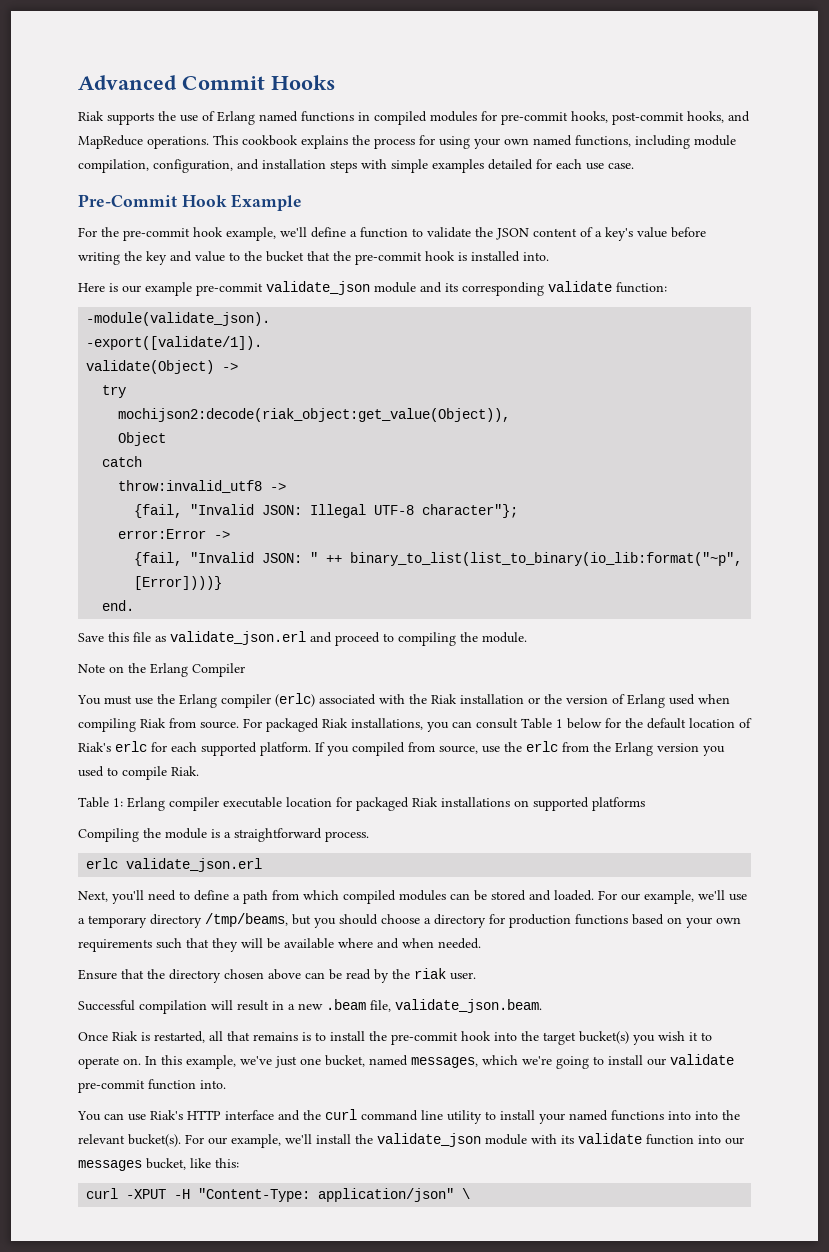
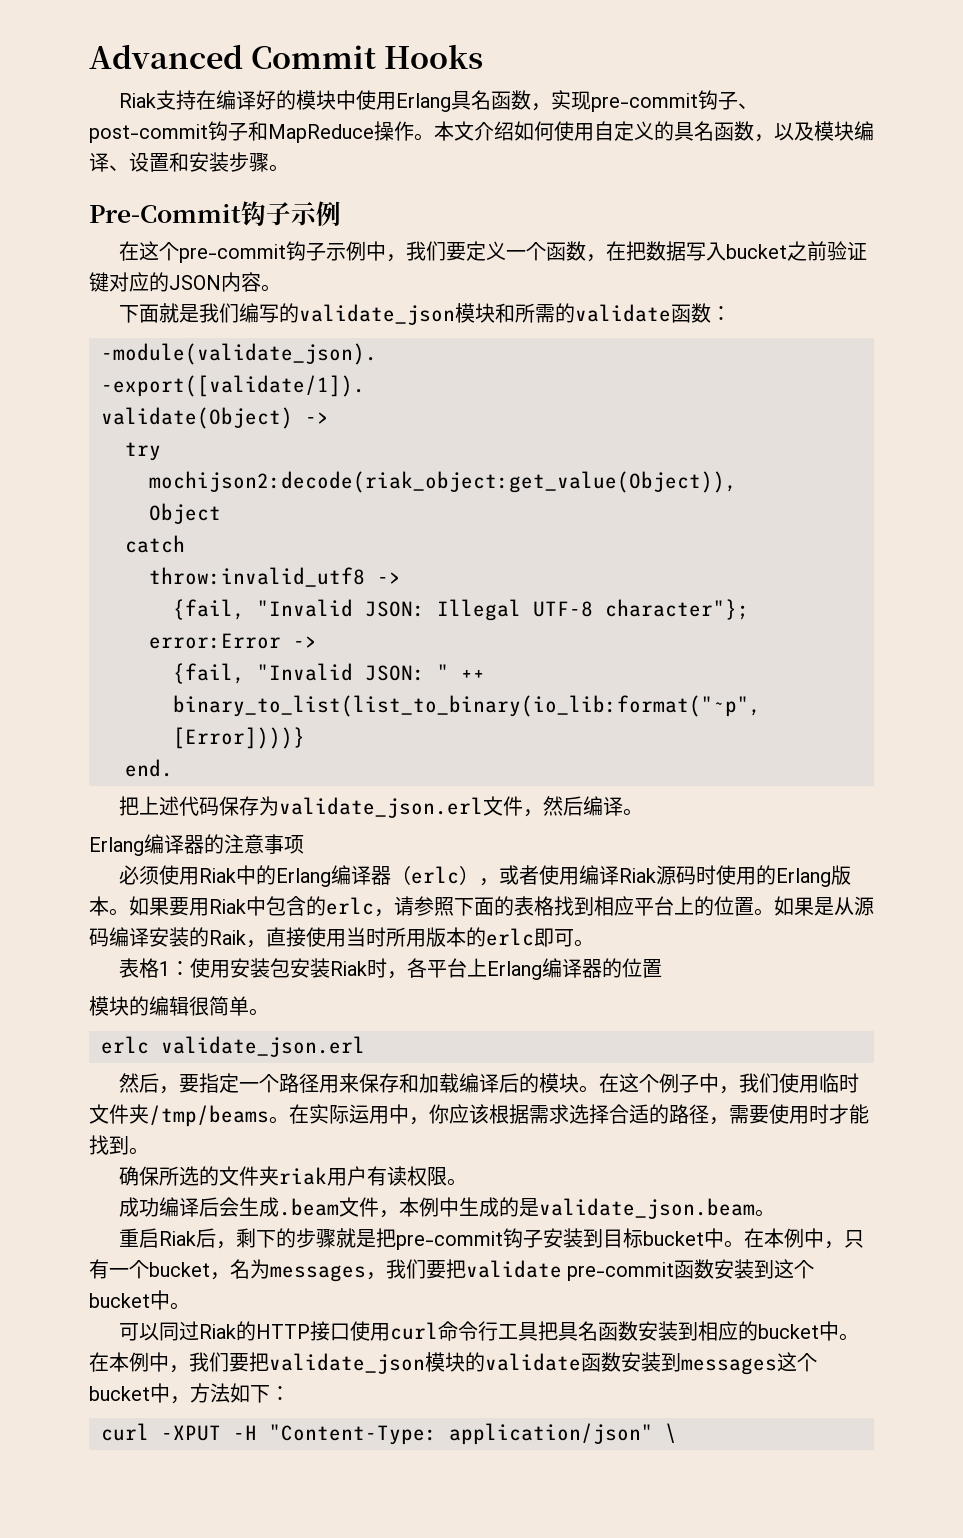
- Riak supports the use of Erlang named functions in compiled modules for pre-commit hooks, post-commit hooks, and MapReduce operations. This cookbook explains the process for using your own named functions, including module compilation, configuration, and installation steps with simple examples detailed for each use case.
- Pre-Commit Hook Example
- For the pre-commit hook example, we'll define a function to validate the JSON content of a key's value before writing the key and value to the bucket that the pre-commit hook is installed into.
- Here is our example pre-commit validate_json module and its corresponding validate function:
+ Riak支持在编译好的模块中使用Erlang具名函数，实现pre-commit钩子、post-commit钩子和MapReduce操作。本文介绍如何使用自定义的具名函数，以及模块编译、设置和安装步骤。
+ Pre-Commit钩子示例
+ 在这个pre-commit钩子示例中，我们要定义一个函数，在把数据写入bucket之前验证键对应的JSON内容。
+ 下面就是我们编写的validate_json模块和所需的validate函数：
- Save this file as validate_json.erl and proceed to compiling the module.
- Note on the Erlang Compiler
- You must use the Erlang compiler (erlc) associated with the Riak installation or the version of Erlang used when compiling Riak from source. For packaged Riak installations, you can consult Table 1 below for the default location of Riak's erlc for each supported platform. If you compiled from source, use the erlc from the Erlang version you used to compile Riak.
- Table 1: Erlang compiler executable location for packaged Riak installations on supported platforms
- Compiling the module is a straightforward process.
+ 把上述代码保存为validate_json.erl文件，然后编译。
+ Erlang编译器的注意事项
+ 必须使用Riak中的Erlang编译器（erlc），或者使用编译Riak源码时使用的Erlang版本。如果要用Riak中包含的erlc，请参照下面的表格找到相应平台上的位置。如果是从源码编译安装的Raik，直接使用当时所用版本的erlc即可。
+ 表格1：使用安装包安装Riak时，各平台上Erlang编译器的位置
+ 模块的编辑很简单。
  erlc validate_json.erl
- Next, you'll need to define a path from which compiled modules can be stored and loaded. For our example, we'll use a temporary directory /tmp/beams, but you should choose a directory for production functions based on your own requirements such that they will be available where and when needed.
- Ensure that the directory chosen above can be read by the riak user.
- Successful compilation will result in a new .beam file, validate_json.beam.
- Once Riak is restarted, all that remains is to install the pre-commit hook into the target bucket(s) you wish it to operate on. In this example, we've just one bucket, named messages, which we're going to install our validate pre-commit function into.
- You can use Riak's HTTP interface and the curl command line utility to install your named functions into into the relevant bucket(s). For our example, we'll install the validate_json module with its validate function into our messages bucket, like this:
+ 然后，要指定一个路径用来保存和加载编译后的模块。在这个例子中，我们使用临时文件夹/tmp/beams。在实际运用中，你应该根据需求选择合适的路径，需要使用时才能找到。
+ 确保所选的文件夹riak用户有读权限。
+ 成功编译后会生成.beam文件，本例中生成的是validate_json.beam。
+ 重启Riak后，剩下的步骤就是把pre-commit钩子安装到目标bucket中。在本例中，只有一个bucket，名为messages，我们要把validate pre-commit函数安装到这个bucket中。
+ 可以同过Riak的HTTP接口使用curl命令行工具把具名函数安装到相应的bucket中。在本例中，我们要把validate_json模块的validate函数安装到messages这个bucket中，方法如下：

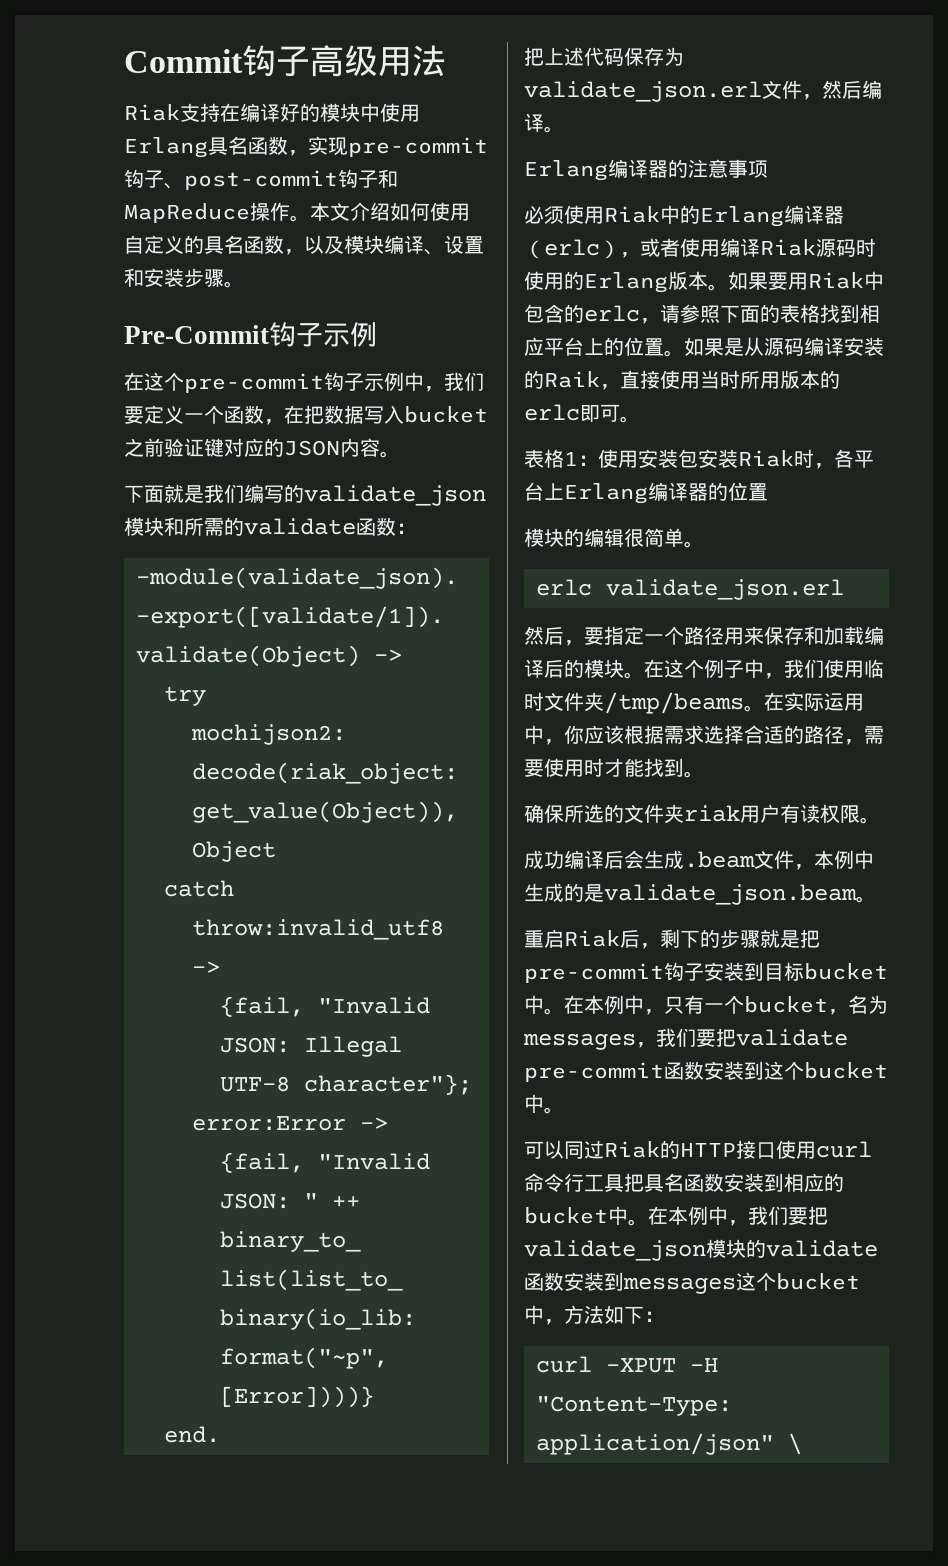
- Advanced Commit Hooks
+ Commit钩子高级用法

